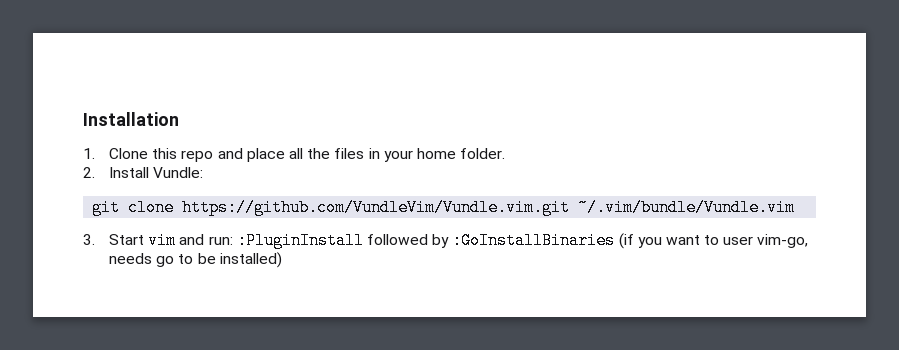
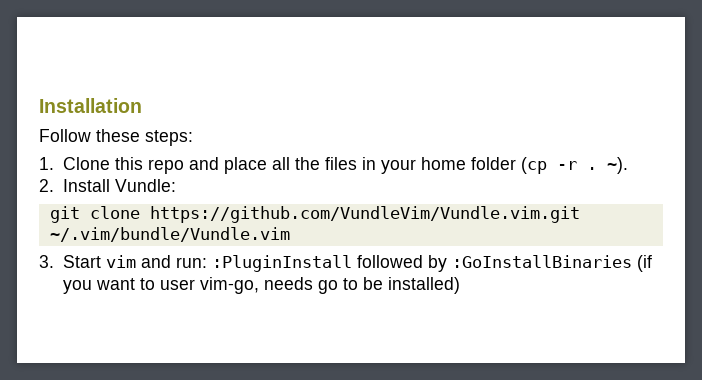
+ Follow these steps:
- 1. Clone this repo and place all the files in your home folder.
+ 1. Clone this repo and place all the files in your home folder (cp -r . ~).

